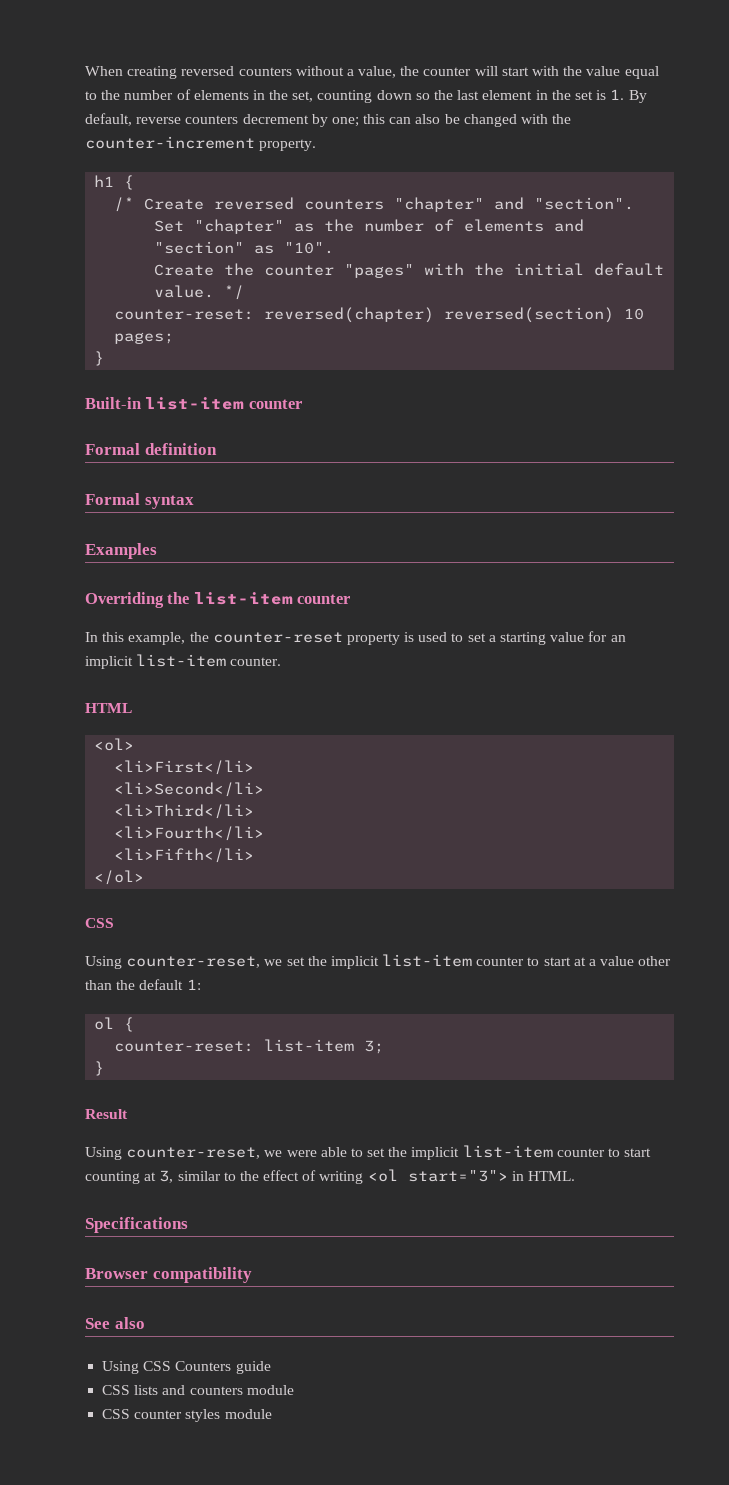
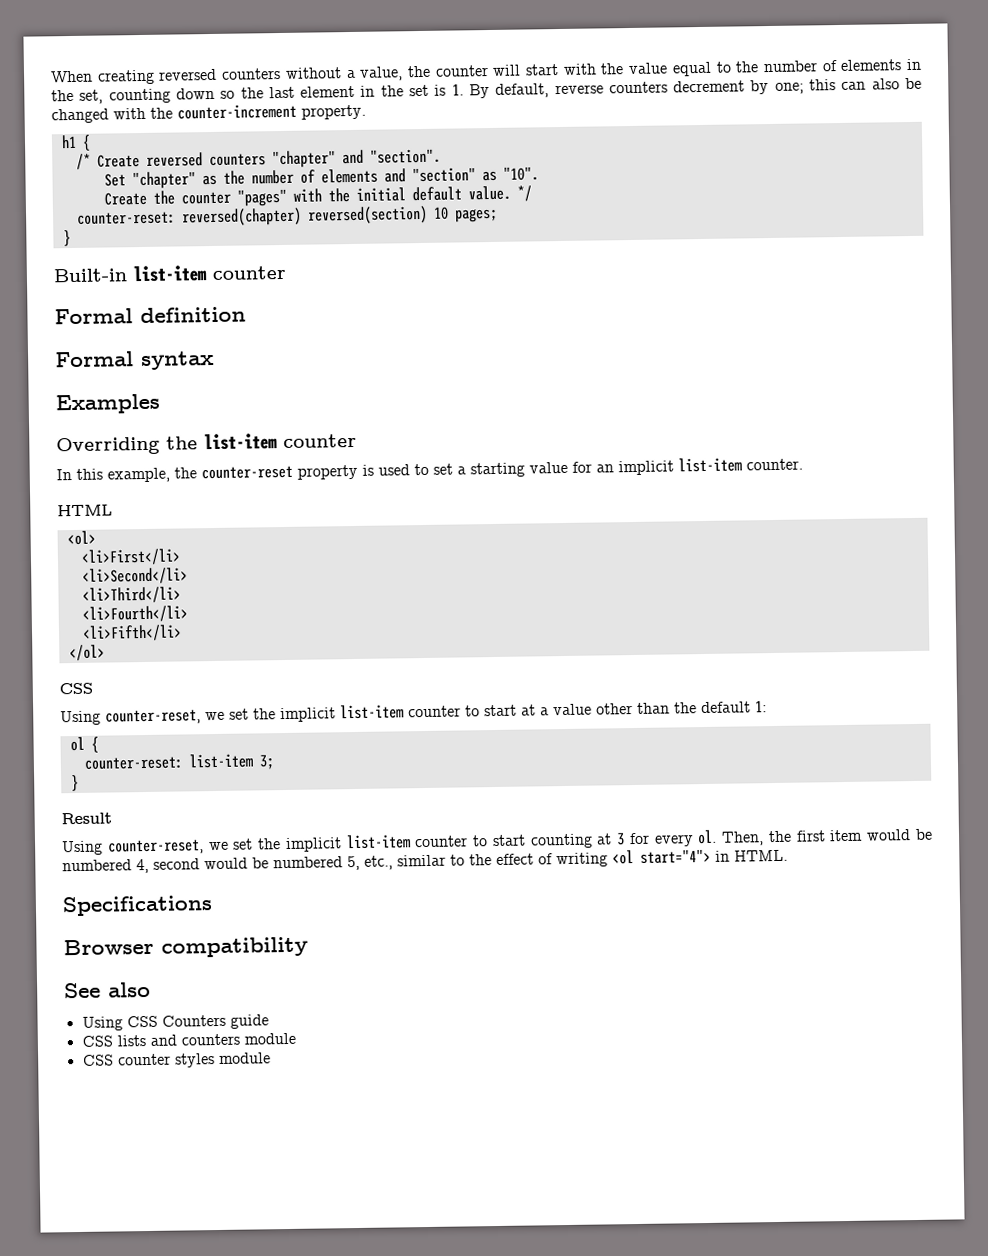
- Using counter-reset, we were able to set the implicit list-item counter to start counting at 3, similar to the effect of writing <ol start="3"> in HTML.
+ Using counter-reset, we set the implicit list-item counter to start counting at 3 for every ol. Then, the first item would be numbered 4, second would be numbered 5, etc., similar to the effect of writing <ol start="4"> in HTML.

